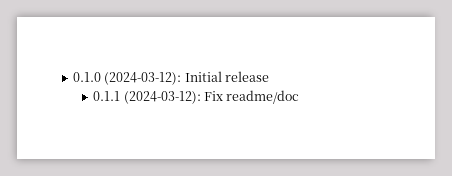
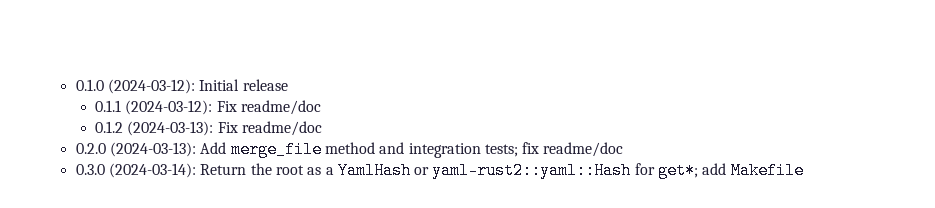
+ 0.1.2 (2024-03-13): Fix readme/doc
+ 0.2.0 (2024-03-13): Add merge_file method and integration tests; fix readme/doc
+ 0.3.0 (2024-03-14): Return the root as a YamlHash or yaml-rust2::yaml::Hash for get*; add Makefile

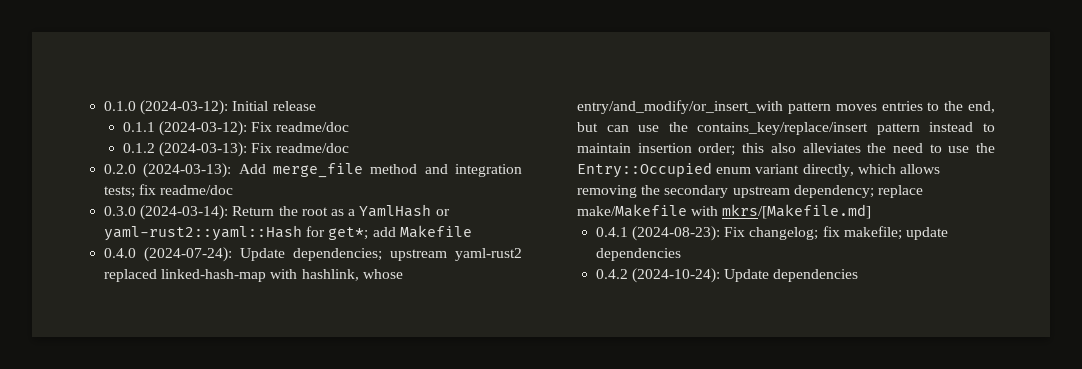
+ 0.4.0 (2024-07-24): Update dependencies; upstream yaml-rust2 replaced linked-hash-map with hashlink, whose entry/and_modify/or_insert_with pattern moves entries to the end, but can use the contains_key/replace/insert pattern instead to maintain insertion order; this also alleviates the need to use the Entry::Occupied enum variant directly, which allows removing the secondary upstream dependency; replace make/Makefile with mkrs/[Makefile.md]
+ 0.4.1 (2024-08-23): Fix changelog; fix makefile; update dependencies
+ 0.4.2 (2024-10-24): Update dependencies

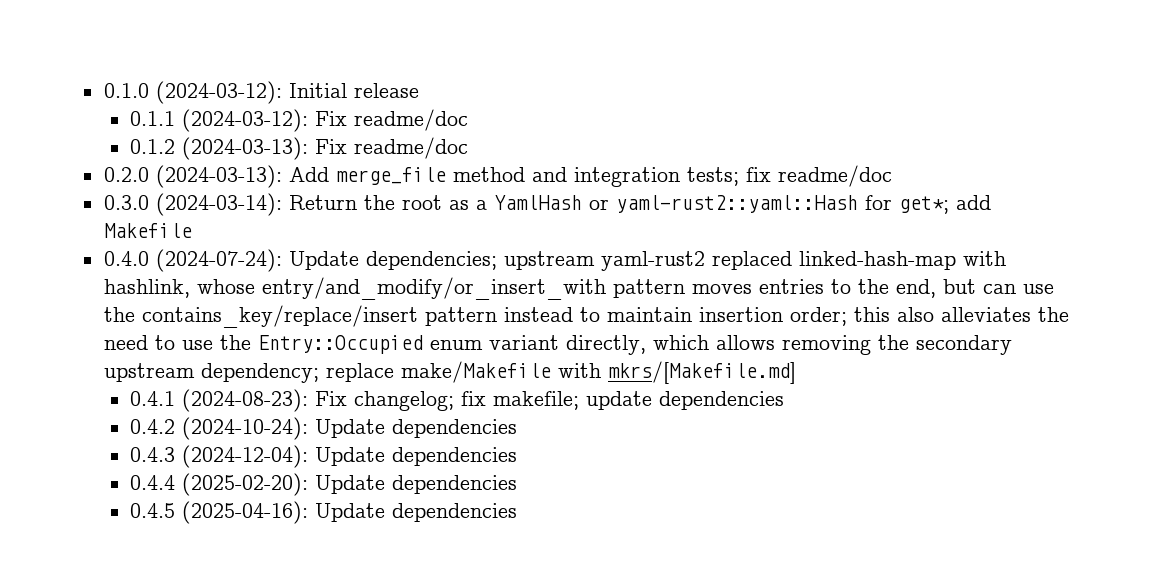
+ 0.4.3 (2024-12-04): Update dependencies
+ 0.4.4 (2025-02-20): Update dependencies
+ 0.4.5 (2025-04-16): Update dependencies

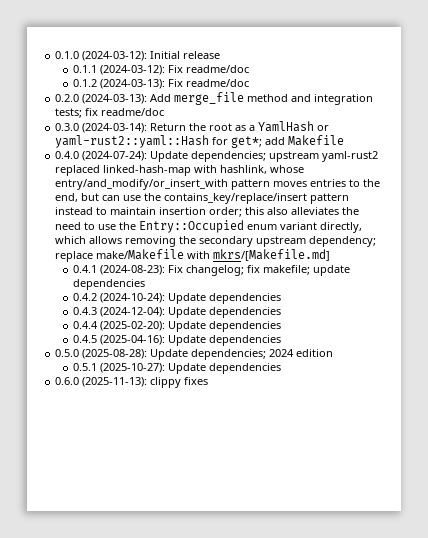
+ 0.5.0 (2025-08-28): Update dependencies; 2024 edition
+ 0.5.1 (2025-10-27): Update dependencies
+ 0.6.0 (2025-11-13): clippy fixes

